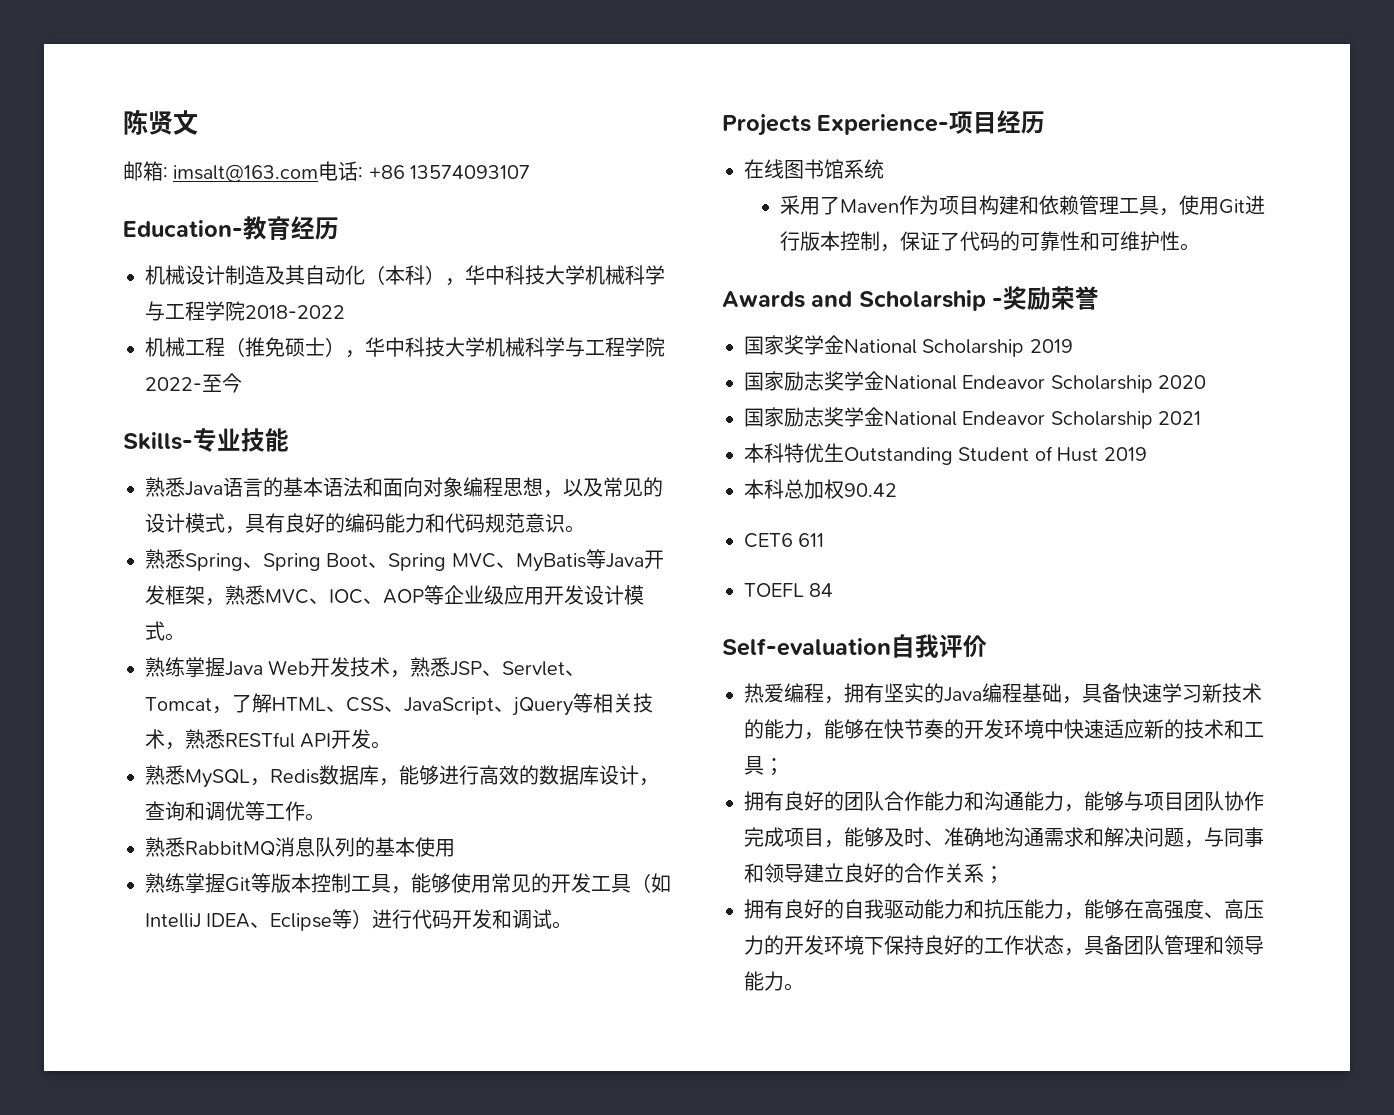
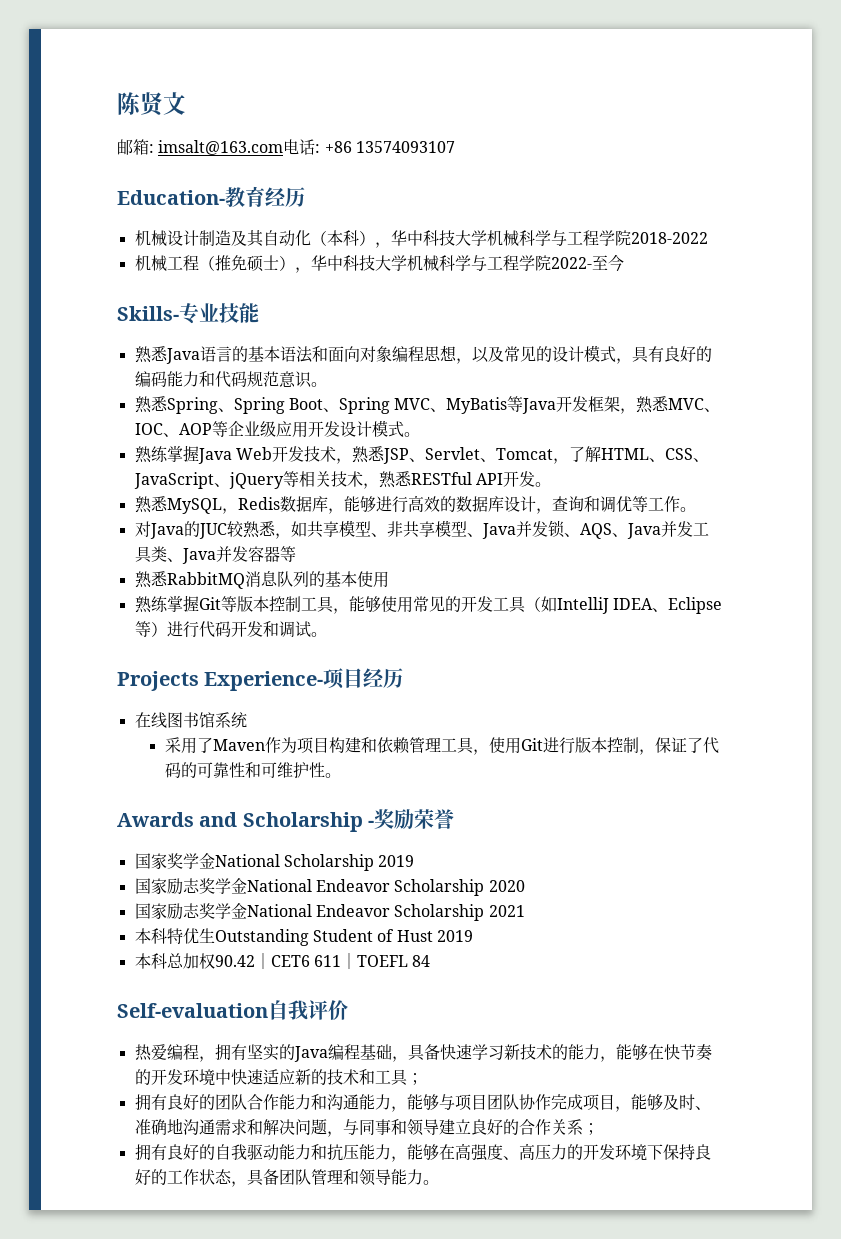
+ 对Java的JUC较熟悉，如共享模型、非共享模型、Java并发锁、AQS、Java并发工具类、Java并发容器等
- 本科总加权90.42
- CET6 611
- TOEFL 84
+ 本科总加权90.42｜CET6 611｜TOEFL 84

